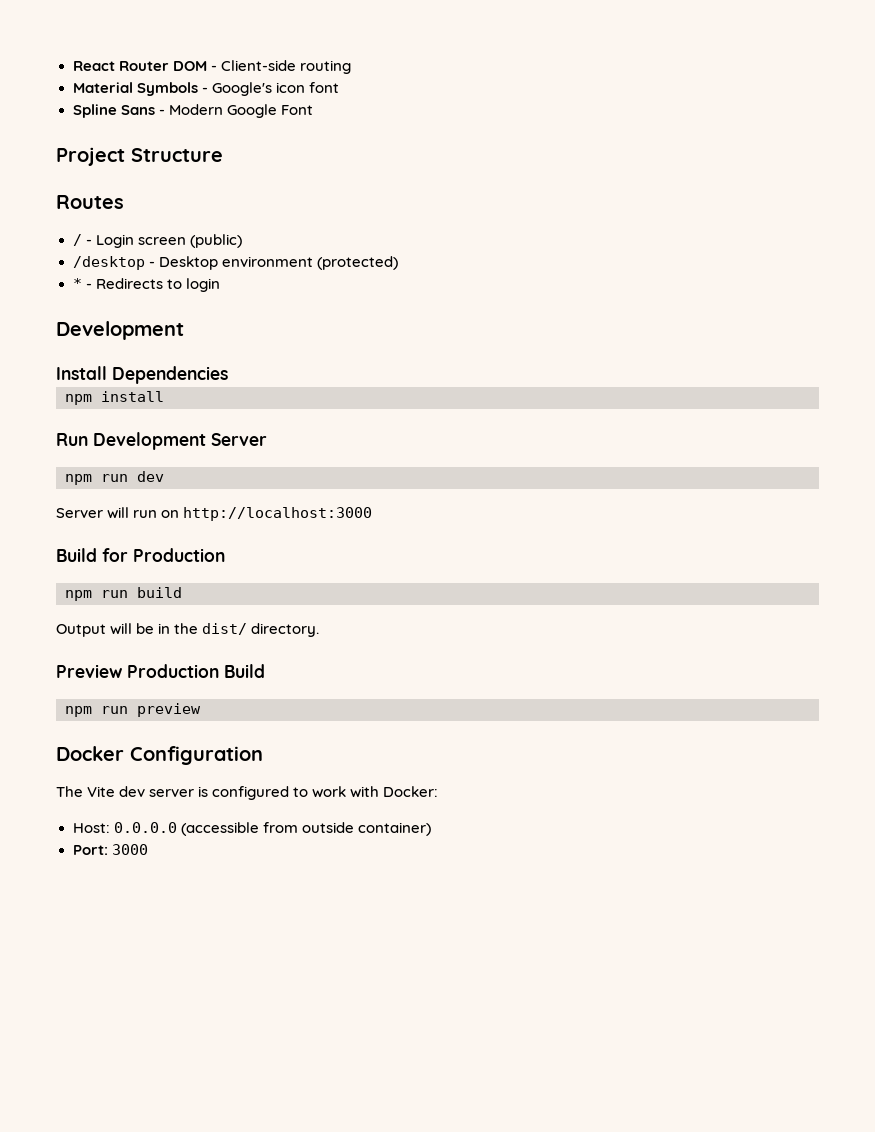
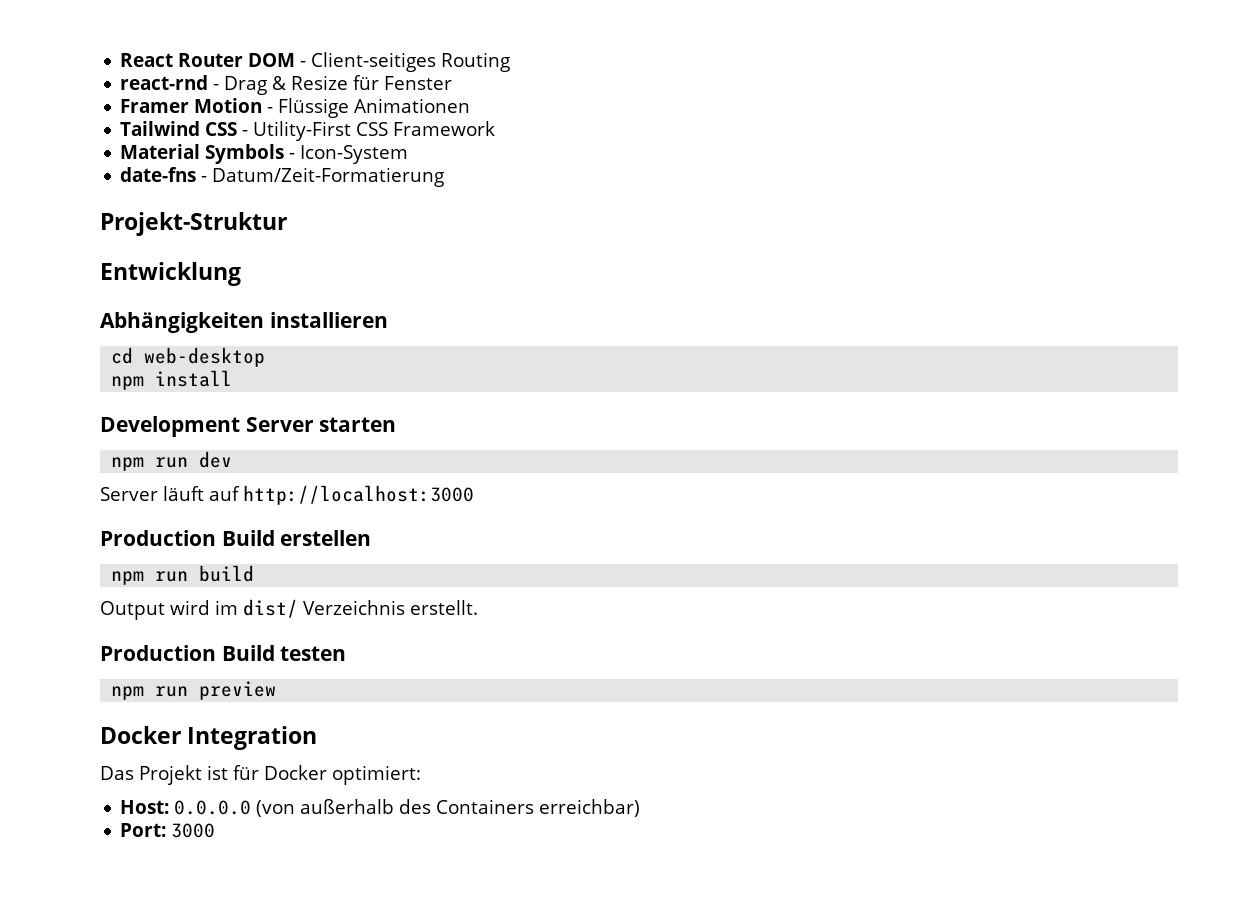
- React Router DOM - Client-side routing
- Material Symbols - Google's icon font
- Spline Sans - Modern Google Font
- Project Structure
- Routes
- / - Login screen (public)
- /desktop - Desktop environment (protected)
- * - Redirects to login
- Development
- Install Dependencies
+ React Router DOM - Client-seitiges Routing
+ react-rnd - Drag & Resize für Fenster
+ Framer Motion - Flüssige Animationen
+ Tailwind CSS - Utility-First CSS Framework
+ Material Symbols - Icon-System
+ date-fns - Datum/Zeit-Formatierung
+ Projekt-Struktur
+ Entwicklung
+ Abhängigkeiten installieren
+ cd web-desktop
- Run Development Server
+ Development Server starten
- Server will run on http://localhost:3000
- Build for Production
+ Server läuft auf http://localhost:3000
+ Production Build erstellen
  npm run build
- Output will be in the dist/ directory.
- Preview Production Build
+ Output wird im dist/ Verzeichnis erstellt.
+ Production Build testen
- Docker Configuration
- The Vite dev server is configured to work with Docker:
- Host: 0.0.0.0 (accessible from outside container)
+ Docker Integration
+ Das Projekt ist für Docker optimiert:
+ Host: 0.0.0.0 (von außerhalb des Containers erreichbar)

